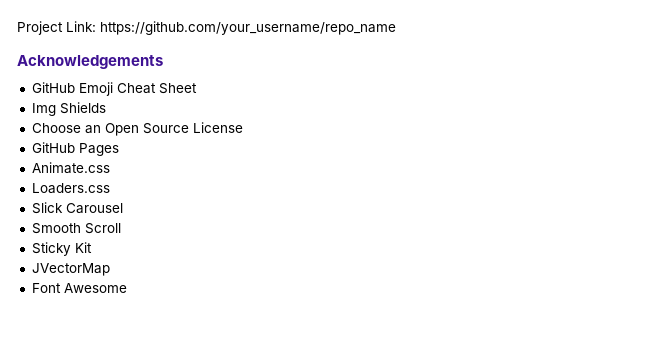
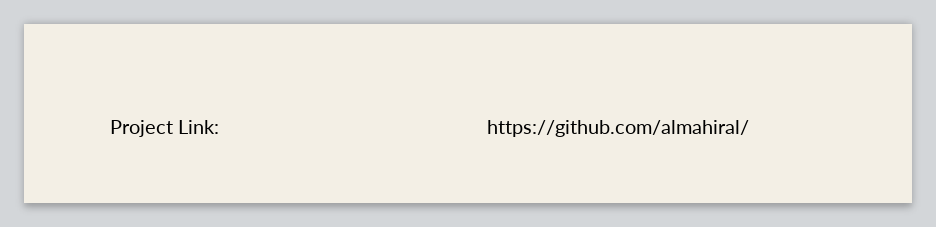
- Project Link: https://github.com/your_username/repo_name
- Acknowledgements
- GitHub Emoji Cheat Sheet
- Img Shields
- Choose an Open Source License
- GitHub Pages
- Animate.css
- Loaders.css
- Slick Carousel
- Smooth Scroll
- Sticky Kit
- JVectorMap
- Font Awesome
+ Project Link: https://github.com/almahiral/

